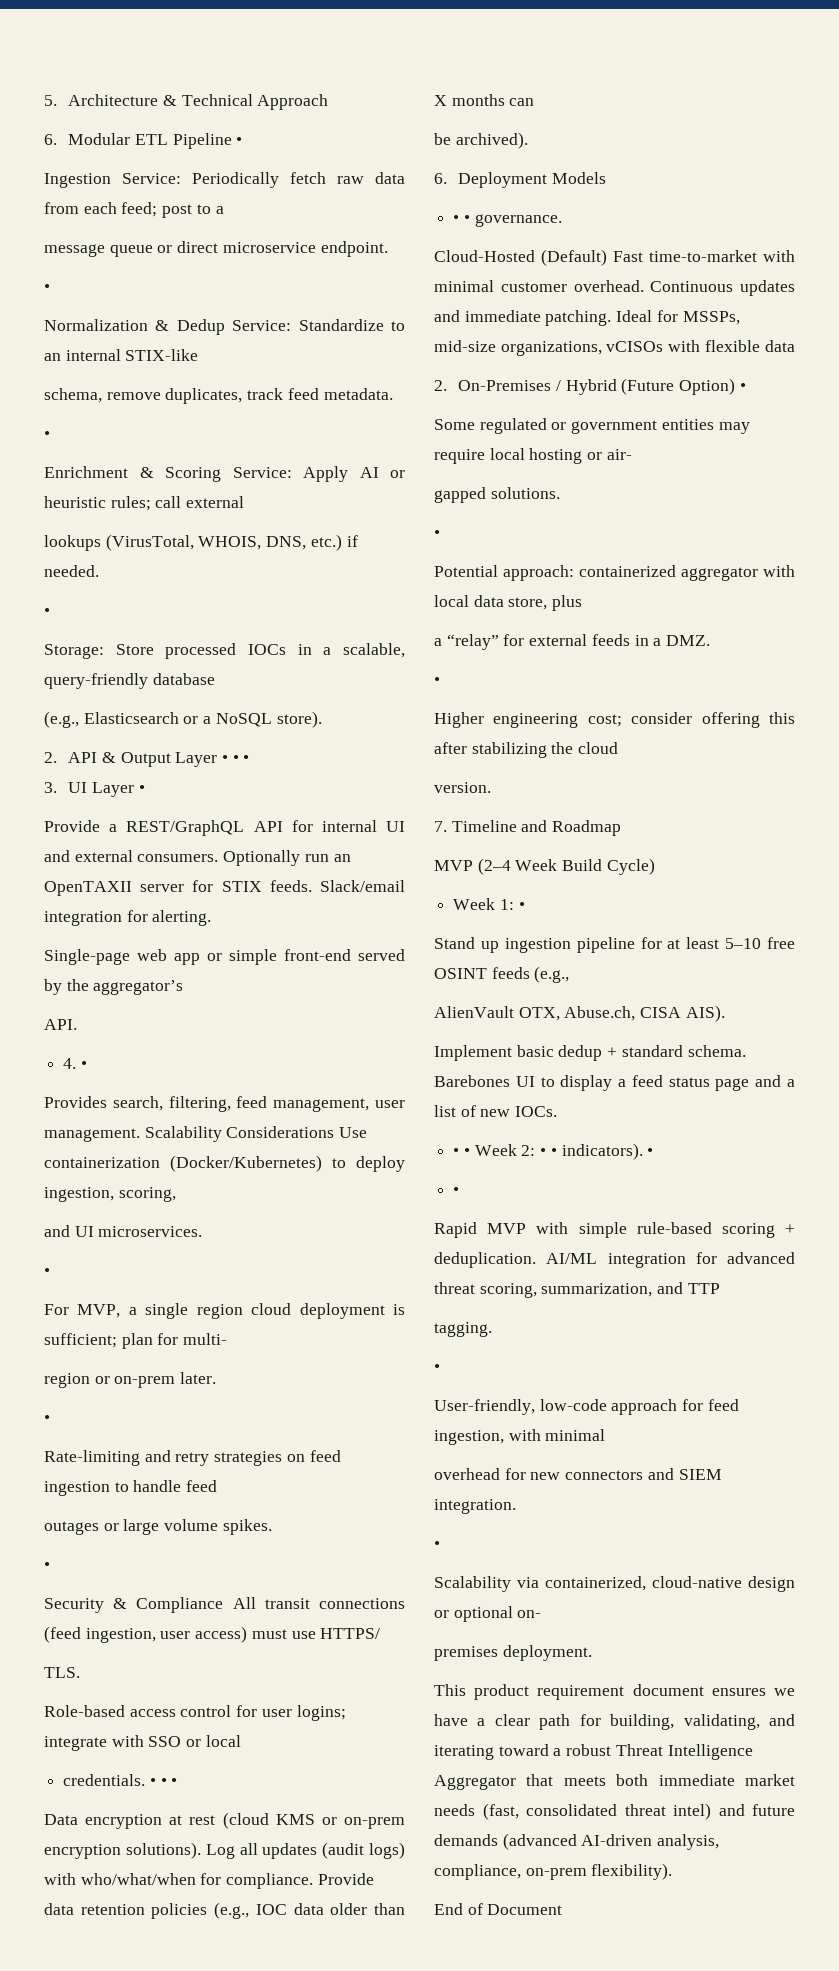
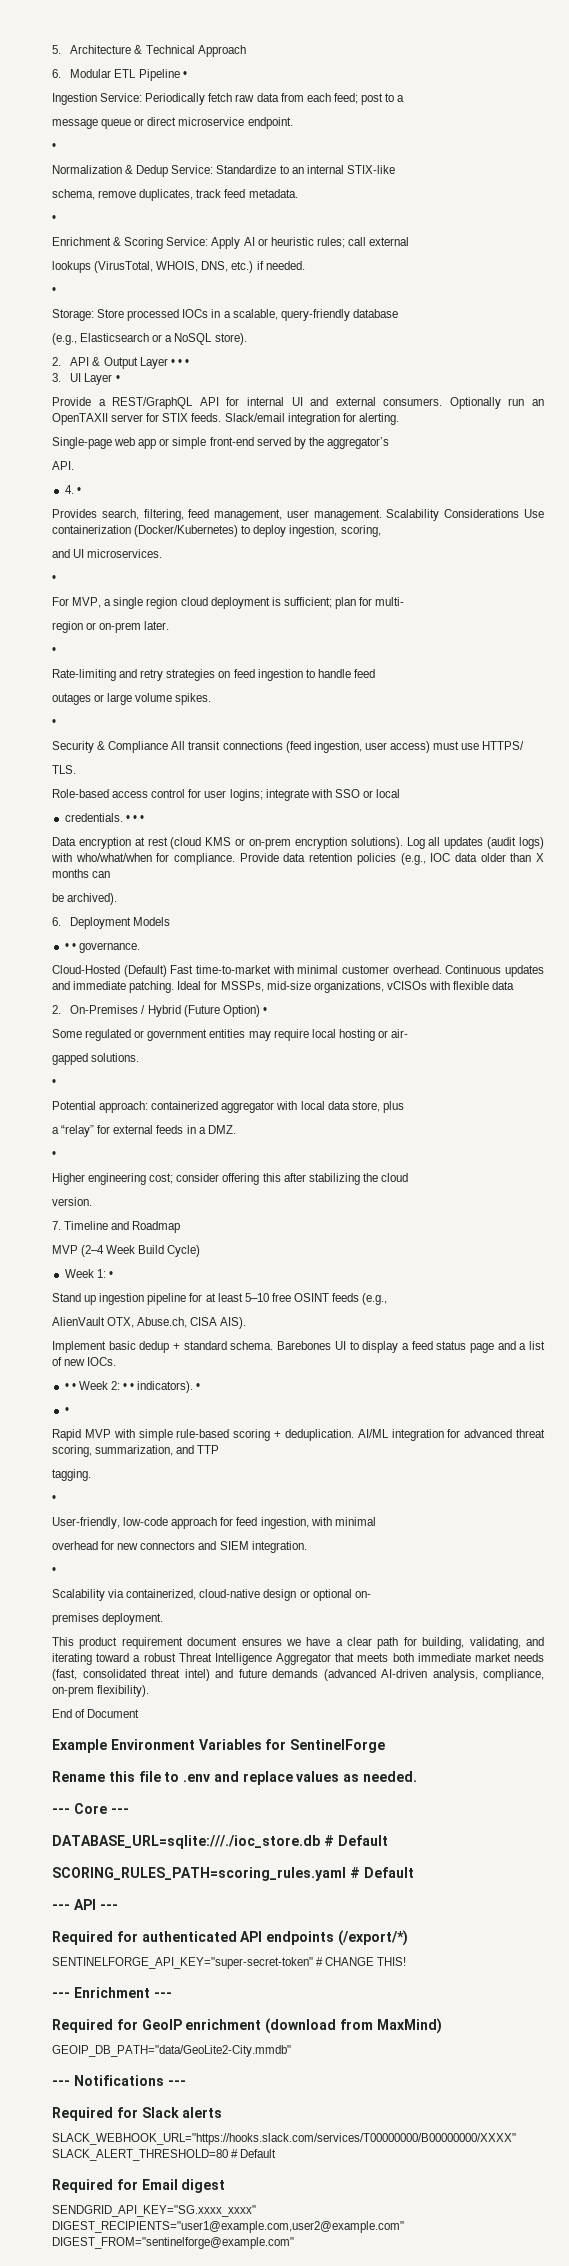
+ Example Environment Variables for SentinelForge
+ Rename this file to .env and replace values as needed.
+ --- Core ---
+ DATABASE_URL=sqlite:///./ioc_store.db # Default
+ SCORING_RULES_PATH=scoring_rules.yaml # Default
+ --- API ---
+ Required for authenticated API endpoints (/export/*)
+ SENTINELFORGE_API_KEY="super-secret-token" # CHANGE THIS!
+ --- Enrichment ---
+ Required for GeoIP enrichment (download from MaxMind)
+ GEOIP_DB_PATH="data/GeoLite2-City.mmdb"
+ --- Notifications ---
+ Required for Slack alerts
+ SLACK_WEBHOOK_URL="https://hooks.slack.com/services/T00000000/B00000000/XXXX" SLACK_ALERT_THRESHOLD=80 # Default
+ Required for Email digest
+ SENDGRID_API_KEY="SG.xxxx_xxxx" DIGEST_RECIPIENTS="user1@example.com,user2@example.com" DIGEST_FROM="sentinelforge@example.com"

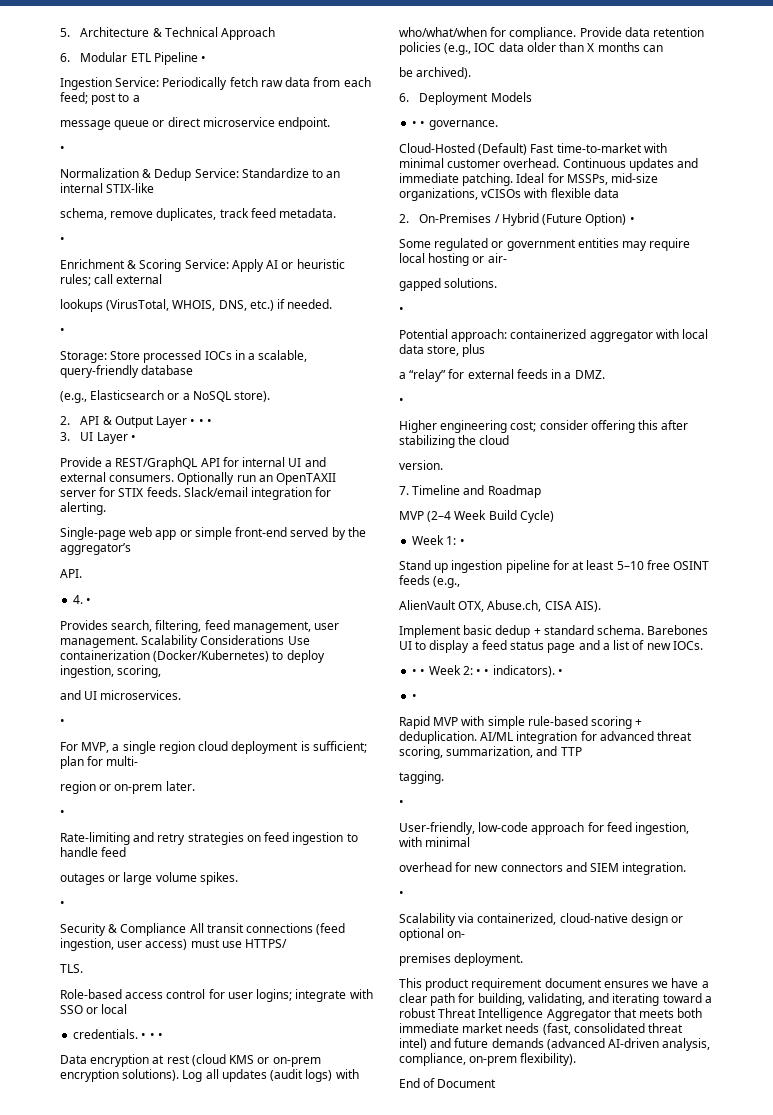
- Example Environment Variables for SentinelForge
- Rename this file to .env and replace values as needed.
- --- Core ---
- DATABASE_URL=sqlite:///./ioc_store.db # Default
- SCORING_RULES_PATH=scoring_rules.yaml # Default
- --- API ---
- Required for authenticated API endpoints (/export/*)
- SENTINELFORGE_API_KEY="super-secret-token" # CHANGE THIS!
- --- Enrichment ---
- Required for GeoIP enrichment (download from MaxMind)
- GEOIP_DB_PATH="data/GeoLite2-City.mmdb"
- --- Notifications ---
- Required for Slack alerts
- SLACK_WEBHOOK_URL="https://hooks.slack.com/services/T00000000/B00000000/XXXX" SLACK_ALERT_THRESHOLD=80 # Default
- Required for Email digest
- SENDGRID_API_KEY="SG.xxxx_xxxx" DIGEST_RECIPIENTS="user1@example.com,user2@example.com" DIGEST_FROM="sentinelforge@example.com"

